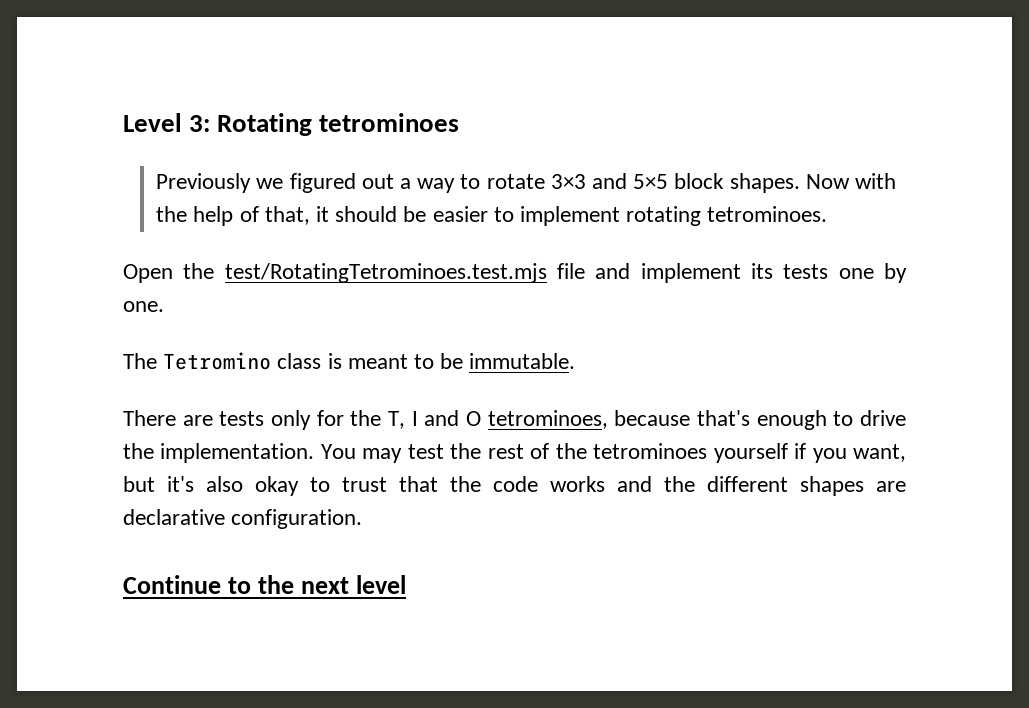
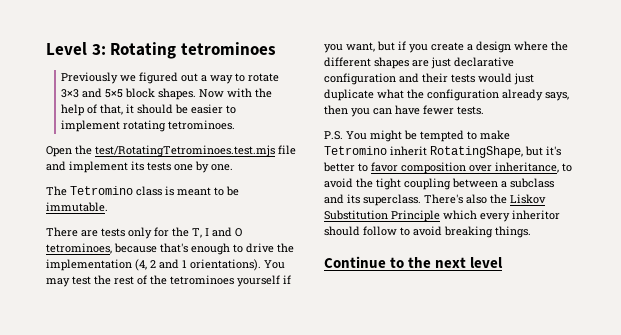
- There are tests only for the T, I and O tetrominoes, because that's enough to drive the implementation.
+ There are tests only for the T, I and O tetrominoes, because that's enough to drive the implementation (4, 2 and 1 orientations).
- You may test the rest of the tetrominoes yourself if you want, but it's also okay to trust that the code works and the different shapes are declarative configuration.
+ You may test the rest of the tetrominoes yourself if you want, but if you create a design where the different shapes are just declarative configuration and their tests would just duplicate what the configuration already says, then you can have fewer tests.
+ P.S. You might be tempted to make Tetromino inherit RotatingShape, but it's better to favor composition over inheritance, to avoid the tight coupling between a subclass and its superclass. There's also the Liskov Substitution Principle which every inheritor should follow to avoid breaking things.

